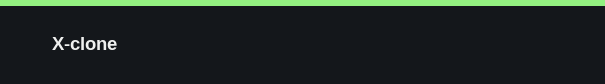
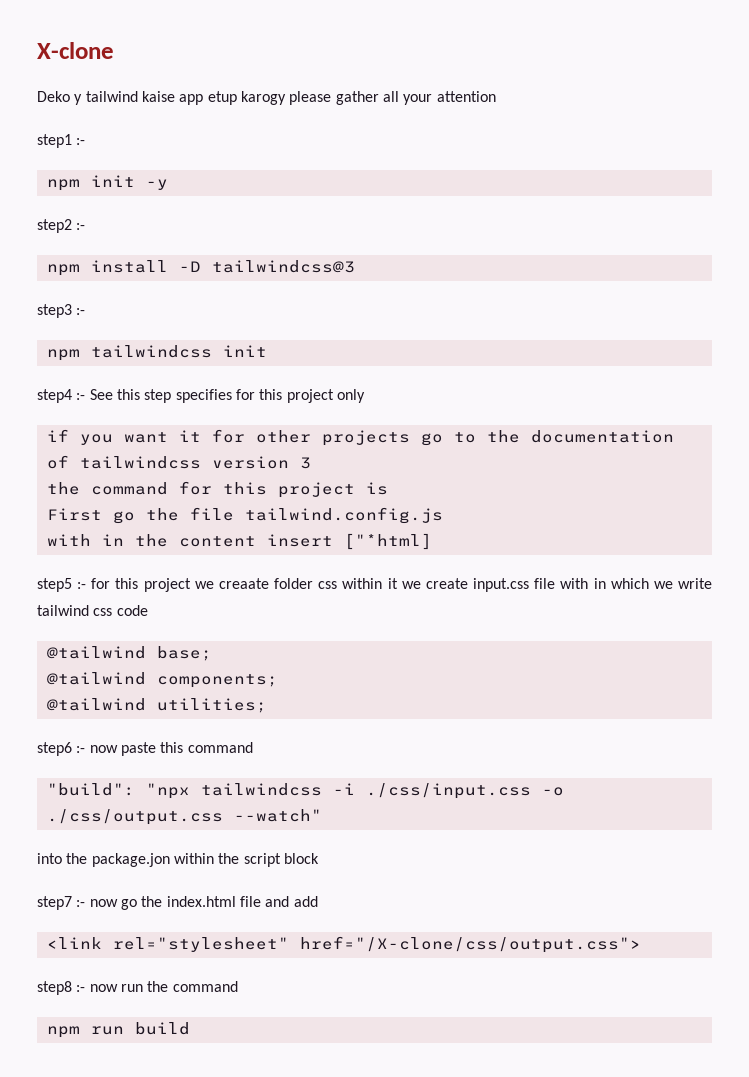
+ Deko y tailwind kaise app etup karogy please gather all your attention
+ step1 :-
+ npm init -y
+ step2 :-
+ npm install -D tailwindcss@3
+ step3 :-
+ npm tailwindcss init
+ step4 :- See this step specifies for this project only
+ if you want it for other projects go to the documentation of tailwindcss version 3
+ the command for this project is
+ First go the file tailwind.config.js
+ with in the content insert ["*html]
+ step5 :- for this project we creaate folder css within it we create input.css file with in which we write tailwind css code
+ @tailwind base;
+ @tailwind components;
+ @tailwind utilities;
+ step6 :- now paste this command
+ "build": "npx tailwindcss -i ./css/input.css -o ./css/output.css --watch"
+ into the package.jon within the script block
+ step7 :- now go the index.html file and add
+ <link rel="stylesheet" href="/X-clone/css/output.css">
+ step8 :- now run the command
+ npm run build

